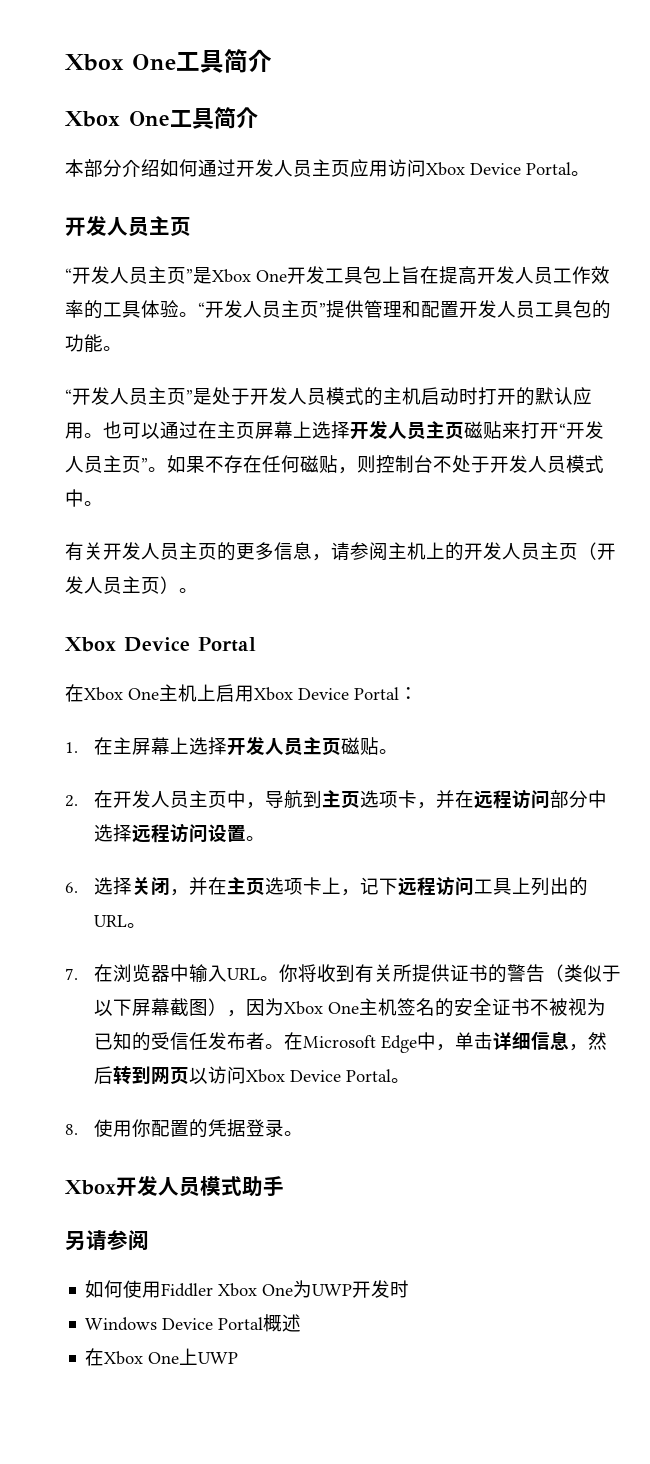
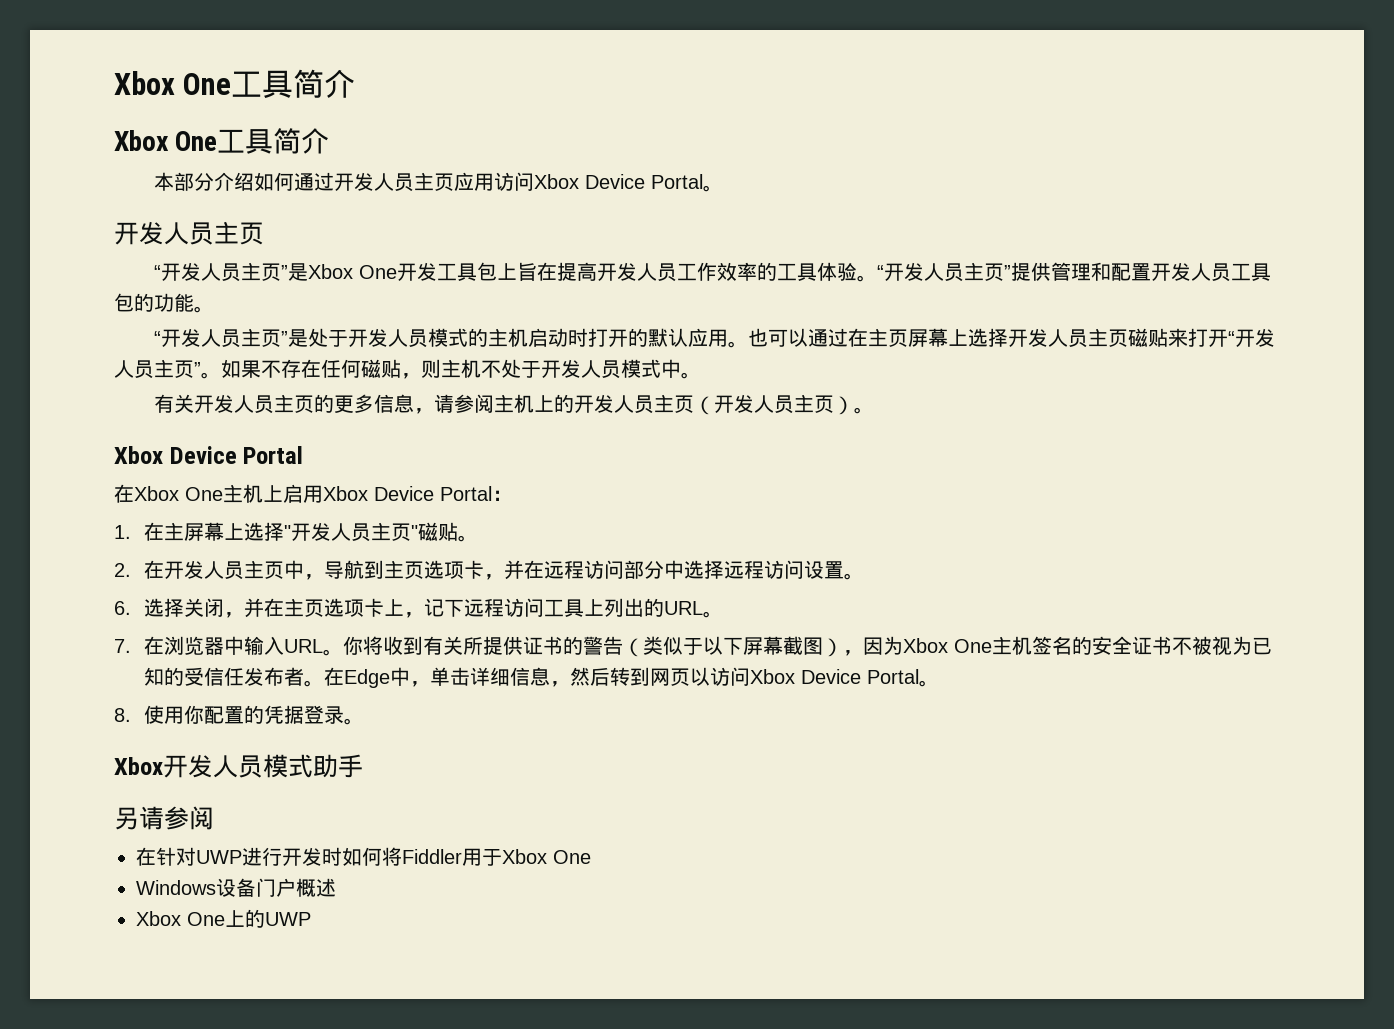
- 如果不存在任何磁贴，则控制台不处于开发人员模式中。
+ 如果不存在任何磁贴，则主机不处于开发人员模式中。
- 1.在主屏幕上选择开发人员主页磁贴。
+ 1.在主屏幕上选择"开发人员主页"磁贴。
- 在Microsoft Edge中，单击详细信息，然后转到网页以访问Xbox Device Portal。
+ 在Edge中，单击详细信息，然后转到网页以访问Xbox Device Portal。
- 如何使用Fiddler Xbox One为UWP开发时
+ 在针对UWP进行开发时如何将Fiddler用于Xbox One
- Windows Device Portal概述
+ Windows设备门户概述
- 在Xbox One上UWP
+ Xbox One上的UWP

